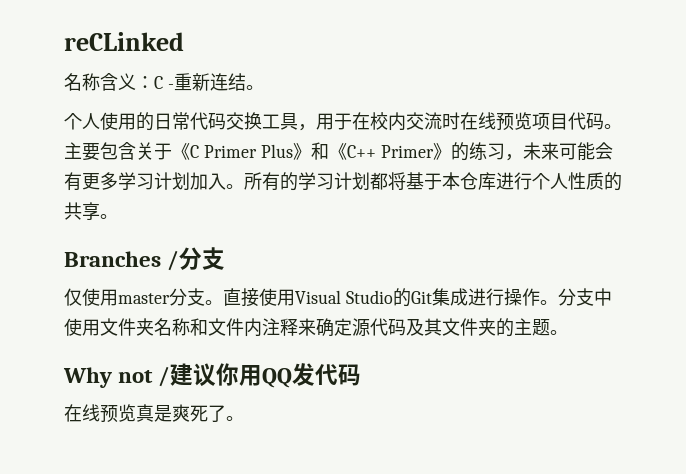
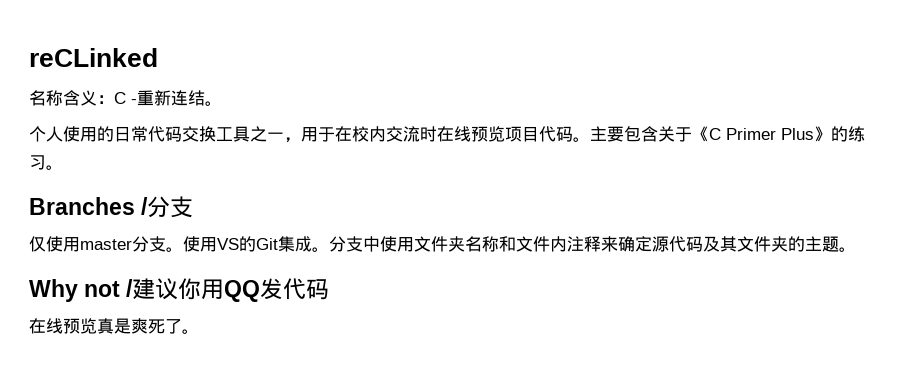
- 个人使用的日常代码交换工具，用于在校内交流时在线预览项目代码。
+ 个人使用的日常代码交换工具之一，用于在校内交流时在线预览项目代码。
- 主要包含关于《C Primer Plus》和《C++ Primer》的练习，未来可能会有更多学习计划加入。所有的学习计划都将基于本仓库进行个人性质的共享。
+ 主要包含关于《C Primer Plus》的练习。
- 直接使用Visual Studio的Git集成进行操作。
+ 使用VS的Git集成。

